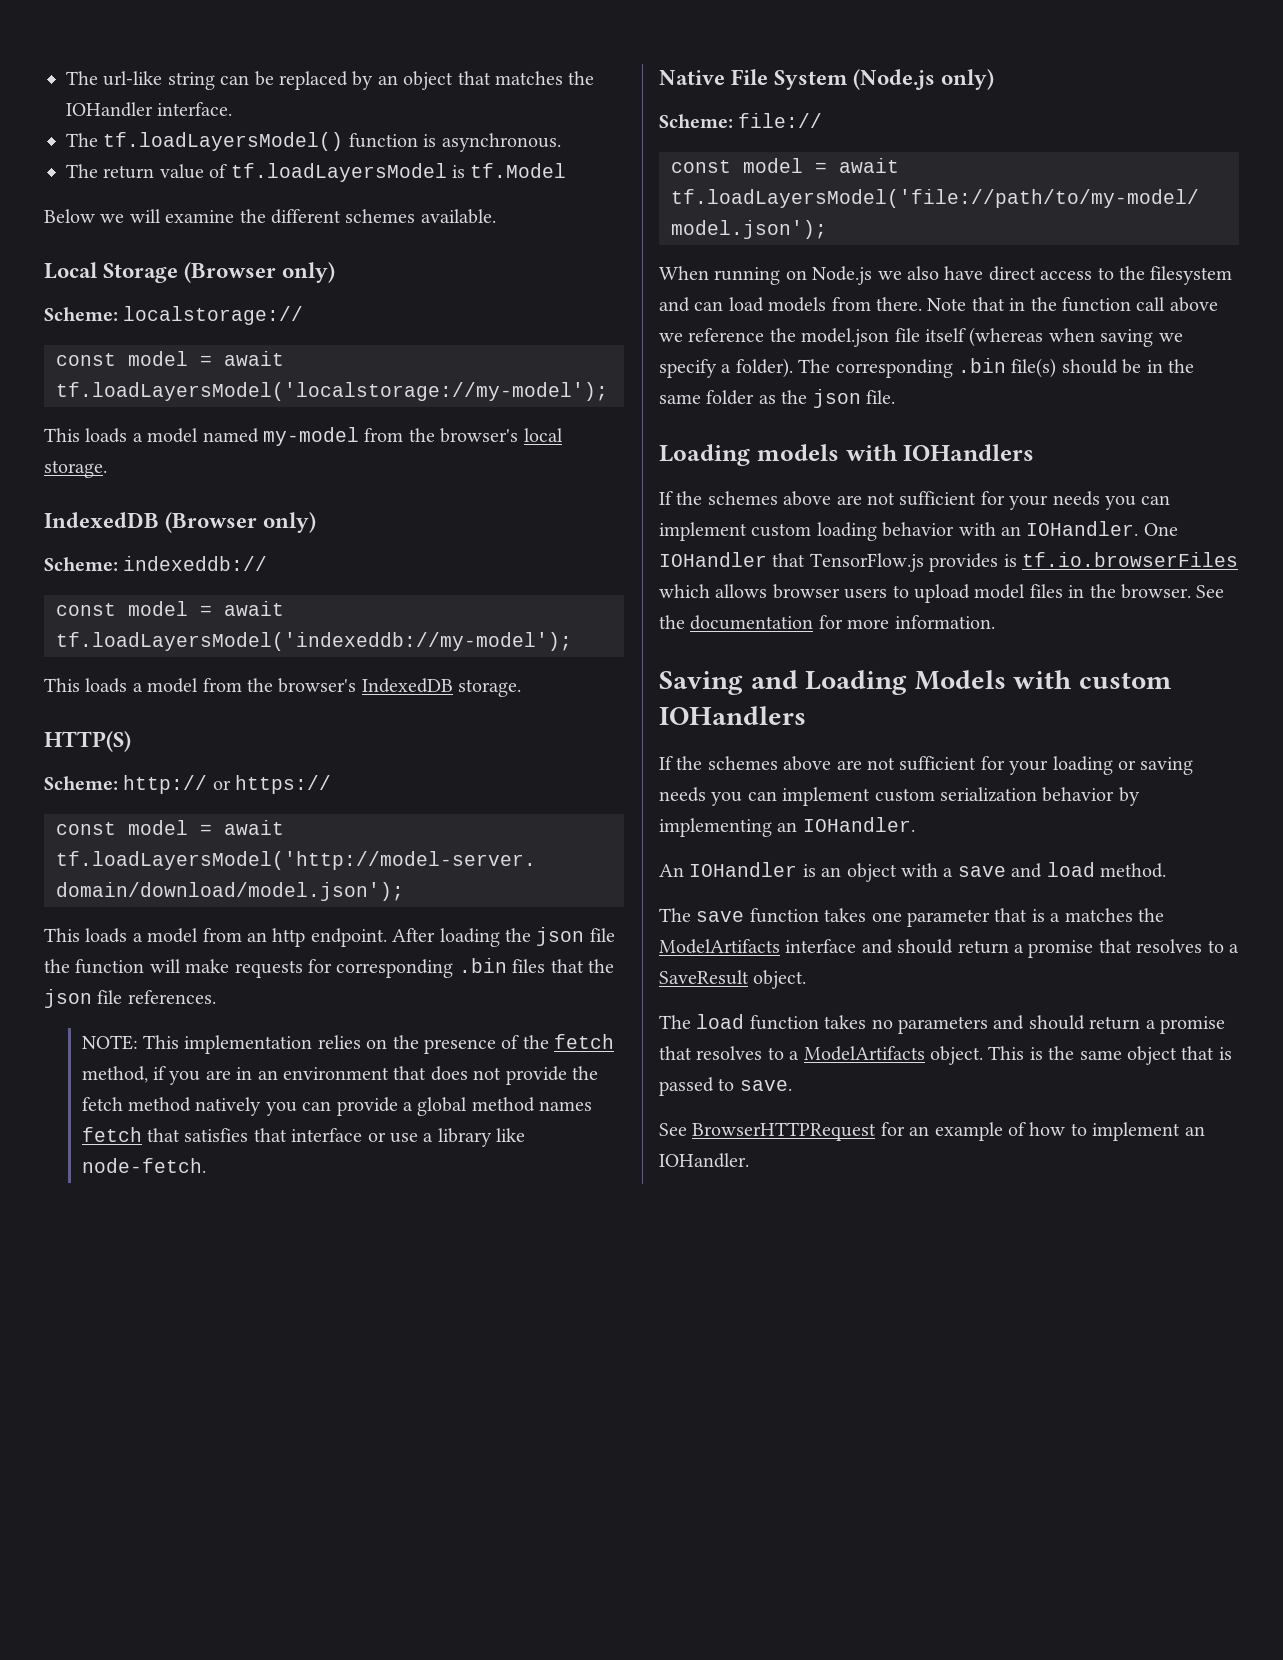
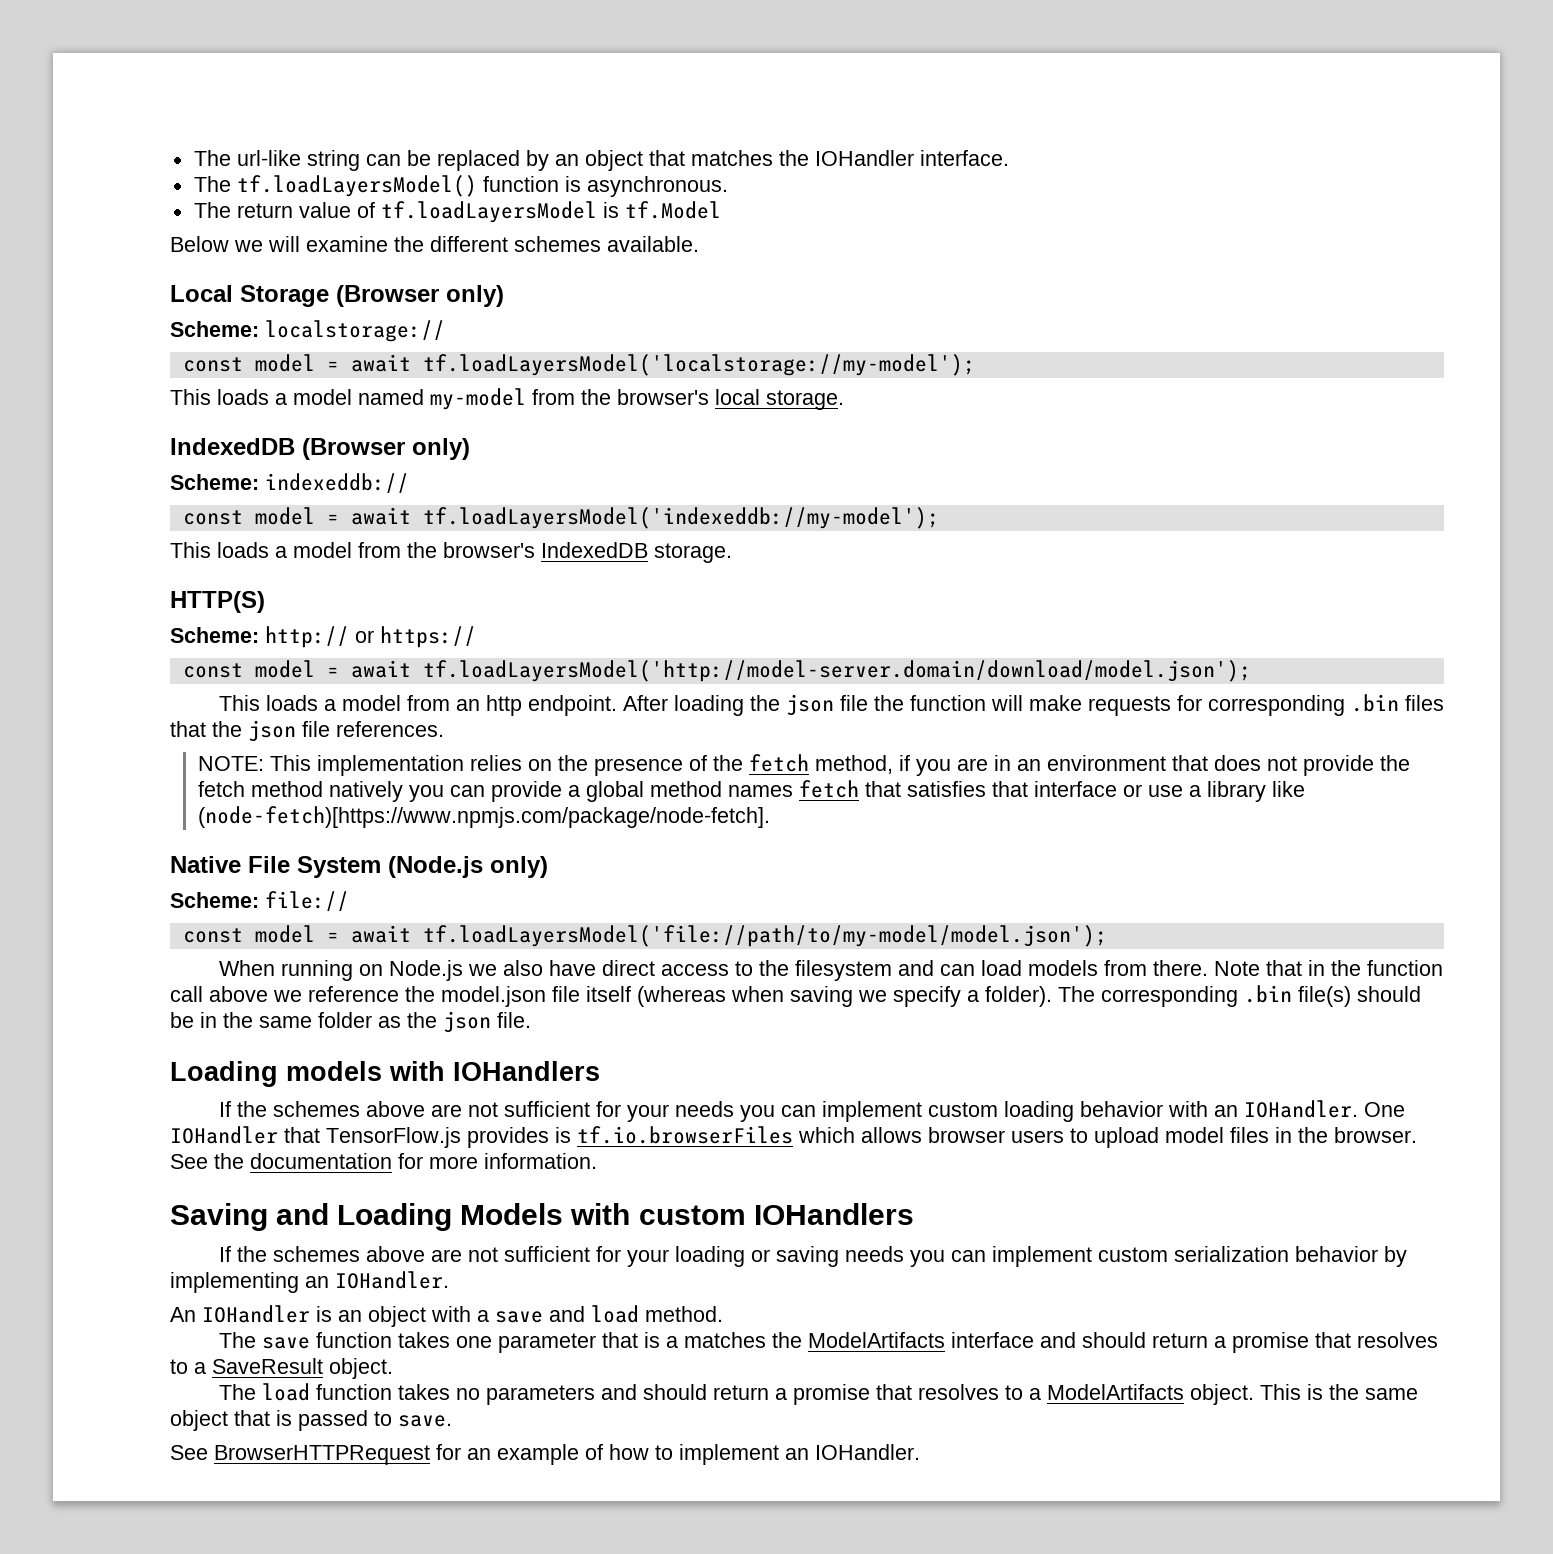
- NOTE: This implementation relies on the presence of the fetch method, if you are in an environment that does not provide the fetch method natively you can provide a global method names fetch that satisfies that interface or use a library like node-fetch.
+ NOTE: This implementation relies on the presence of the fetch method, if you are in an environment that does not provide the fetch method natively you can provide a global method names fetch that satisfies that interface or use a library like (node-fetch)[https://www.npmjs.com/package/node-fetch].

